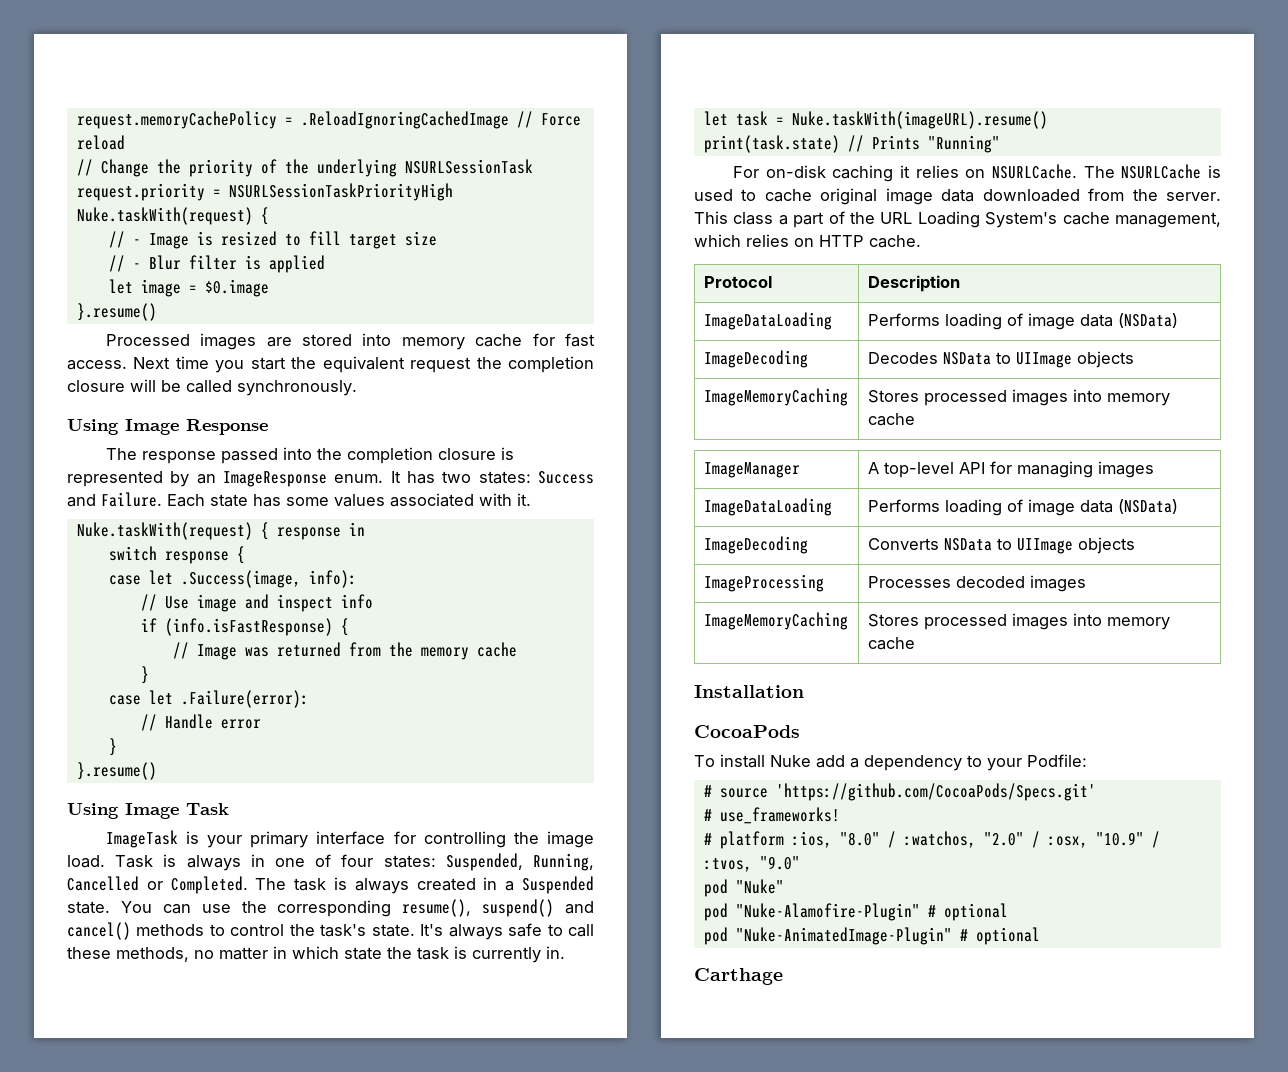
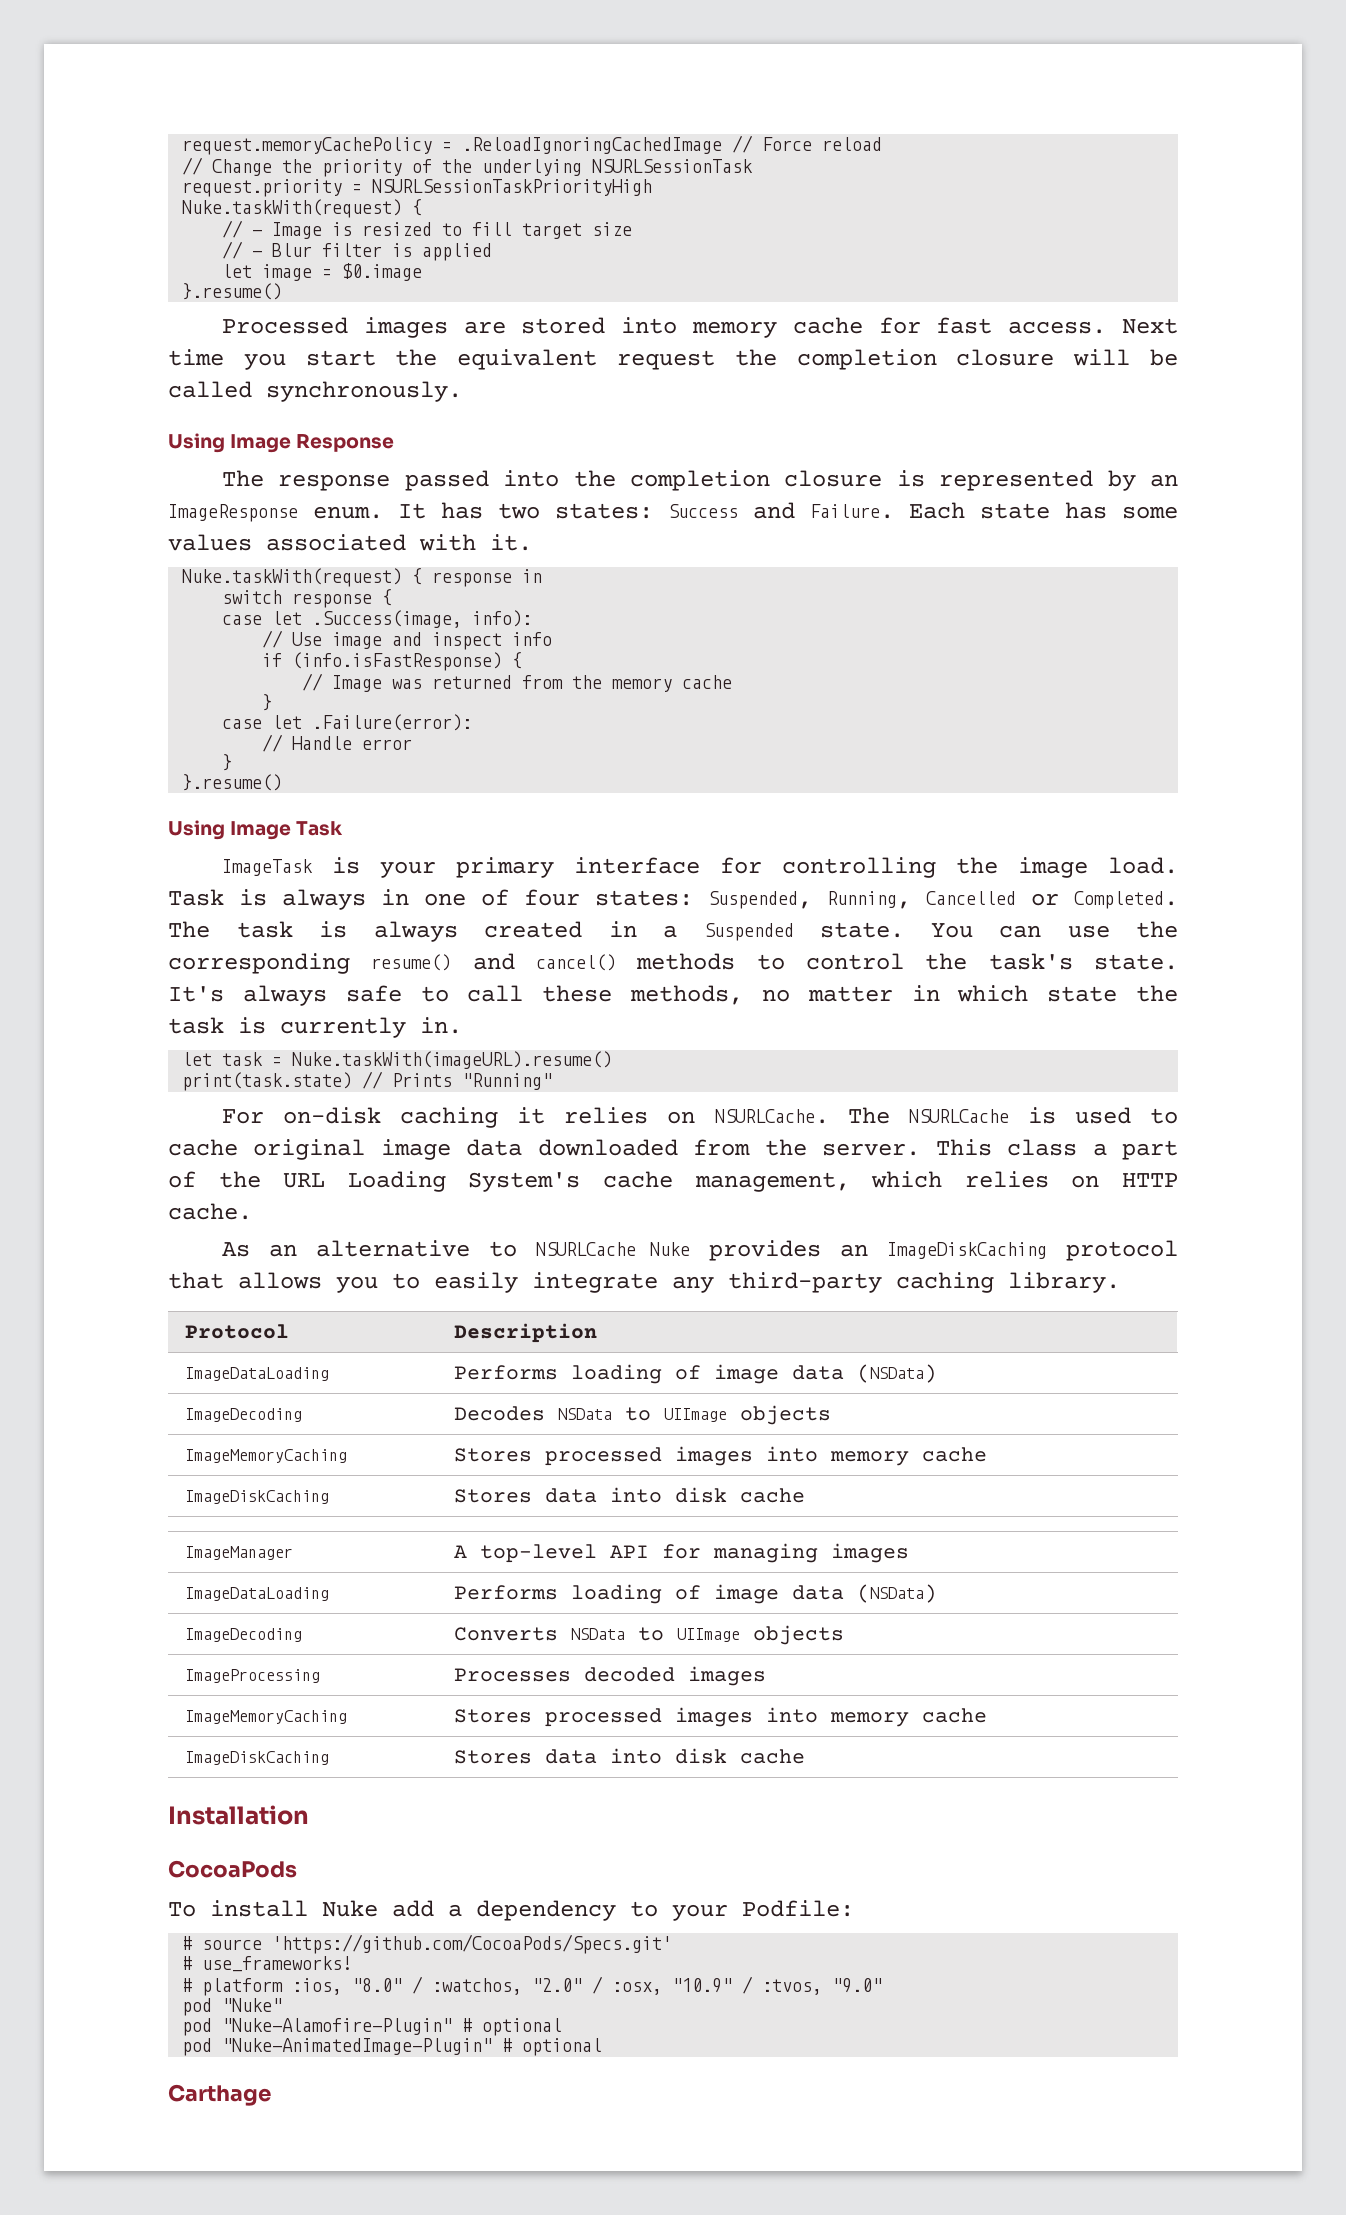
- You can use the corresponding resume(), suspend() and cancel() methods to control the task's state.
+ You can use the corresponding resume() and cancel() methods to control the task's state.
+ As an alternative to NSURLCache Nuke provides an ImageDiskCaching protocol that allows you to easily integrate any third-party caching library.
  ImageDecoding | Decodes NSData to UIImage objects
  ImageMemoryCaching | Stores processed images into memory cache
+ ImageDiskCaching | Stores data into disk cache
  ImageProcessing | Processes decoded images
  ImageMemoryCaching | Stores processed images into memory cache
+ ImageDiskCaching | Stores data into disk cache

